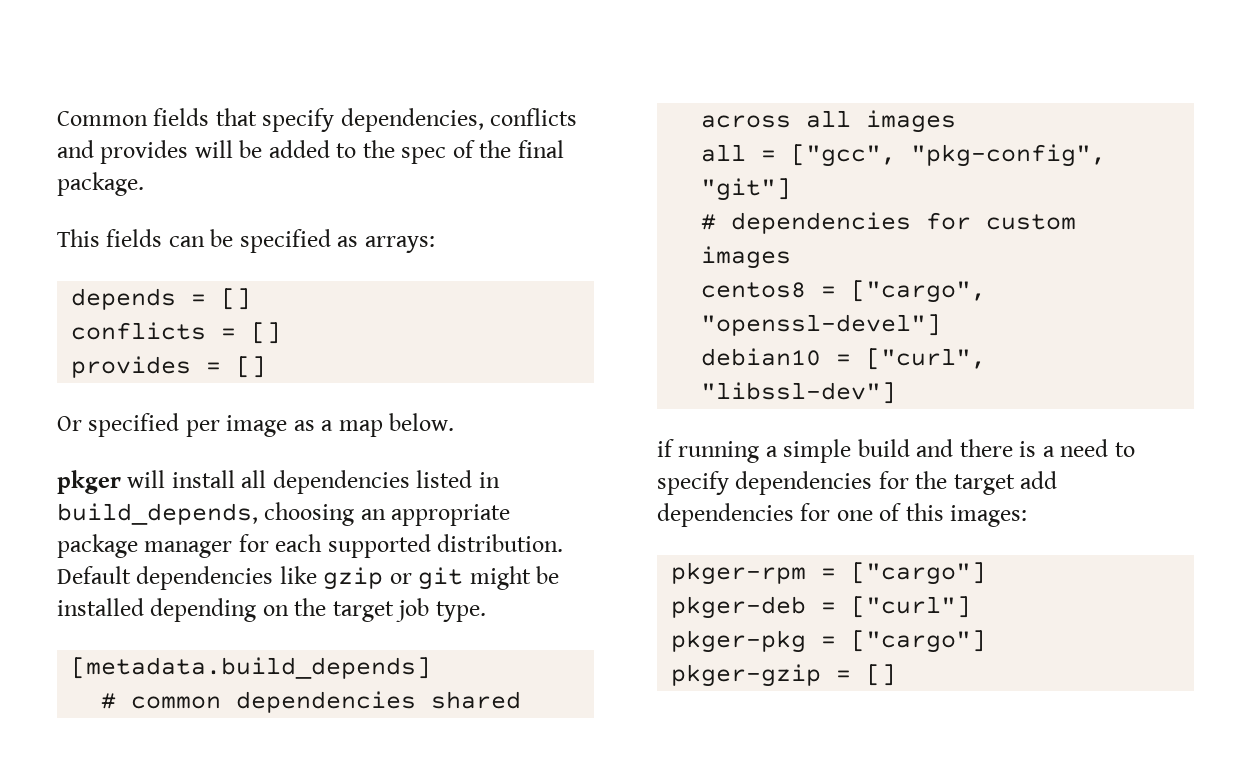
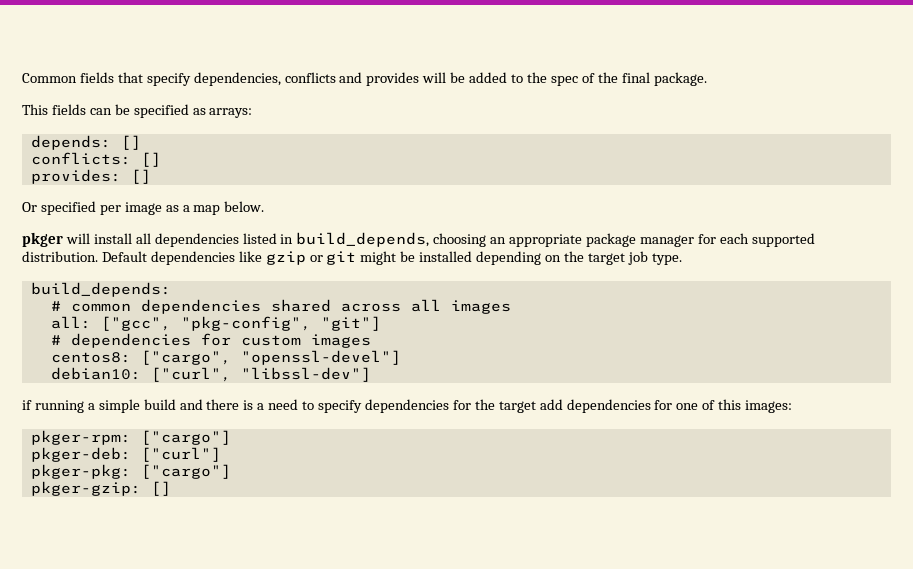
- depends = []
- conflicts = []
- provides = []
+ depends: []
+ conflicts: []
+ provides: []
- [metadata.build_depends]
+ build_depends:
- all = ["gcc", "pkg-config", "git"]
+ all: ["gcc", "pkg-config", "git"]
- centos8 = ["cargo", "openssl-devel"]
+ centos8: ["cargo", "openssl-devel"]
- debian10 = ["curl", "libssl-dev"]
+ debian10: ["curl", "libssl-dev"]
- pkger-rpm = ["cargo"]
- pkger-deb = ["curl"]
+ pkger-rpm: ["cargo"]
+ pkger-deb: ["curl"]
- pkger-pkg = ["cargo"]
- pkger-gzip = []
+ pkger-pkg: ["cargo"]
+ pkger-gzip: []

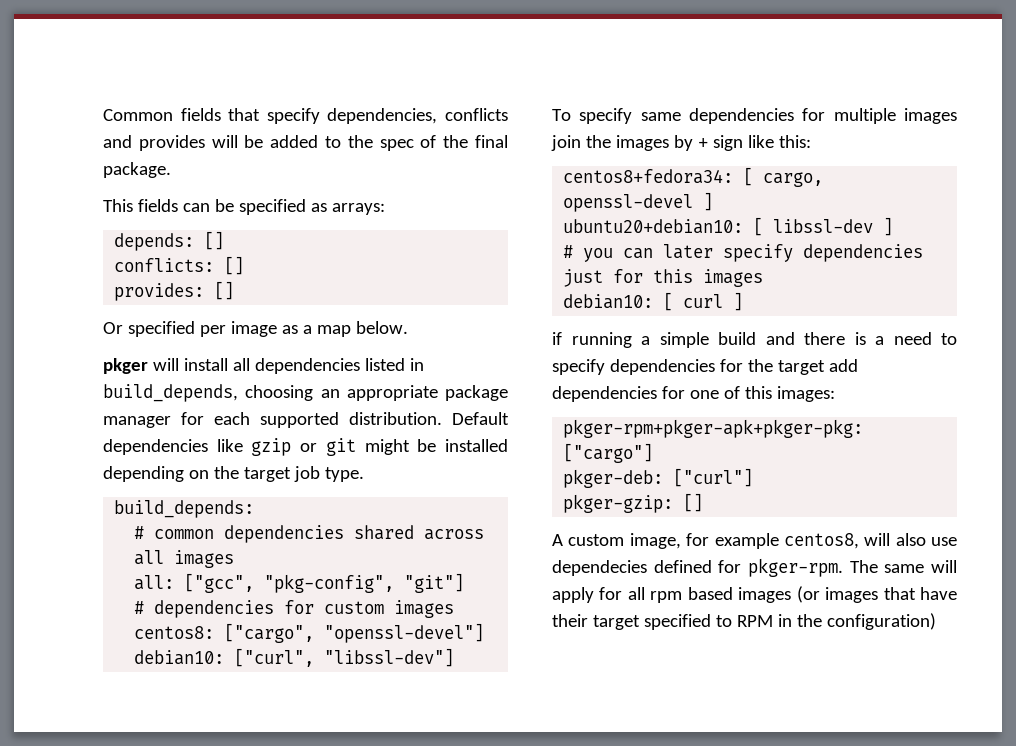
+ To specify same dependencies for multiple images join the images by + sign like this:
+ centos8+fedora34: [ cargo, openssl-devel ]
+ ubuntu20+debian10: [ libssl-dev ]
+ # you can later specify dependencies just for this images
+ debian10: [ curl ]
- pkger-rpm: ["cargo"]
+ pkger-rpm+pkger-apk+pkger-pkg: ["cargo"]
- pkger-pkg: ["cargo"]
+ A custom image, for example centos8, will also use dependecies defined for pkger-rpm. The same will apply for all rpm based images (or images that have their target specified to RPM in the configuration)

